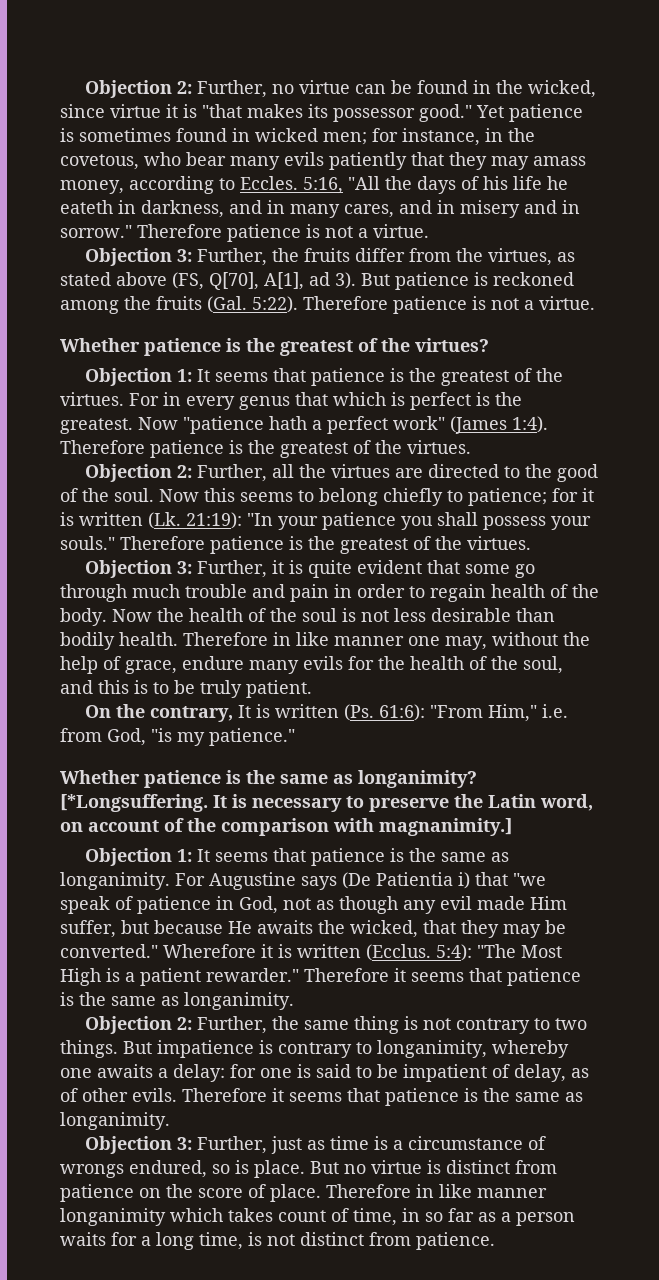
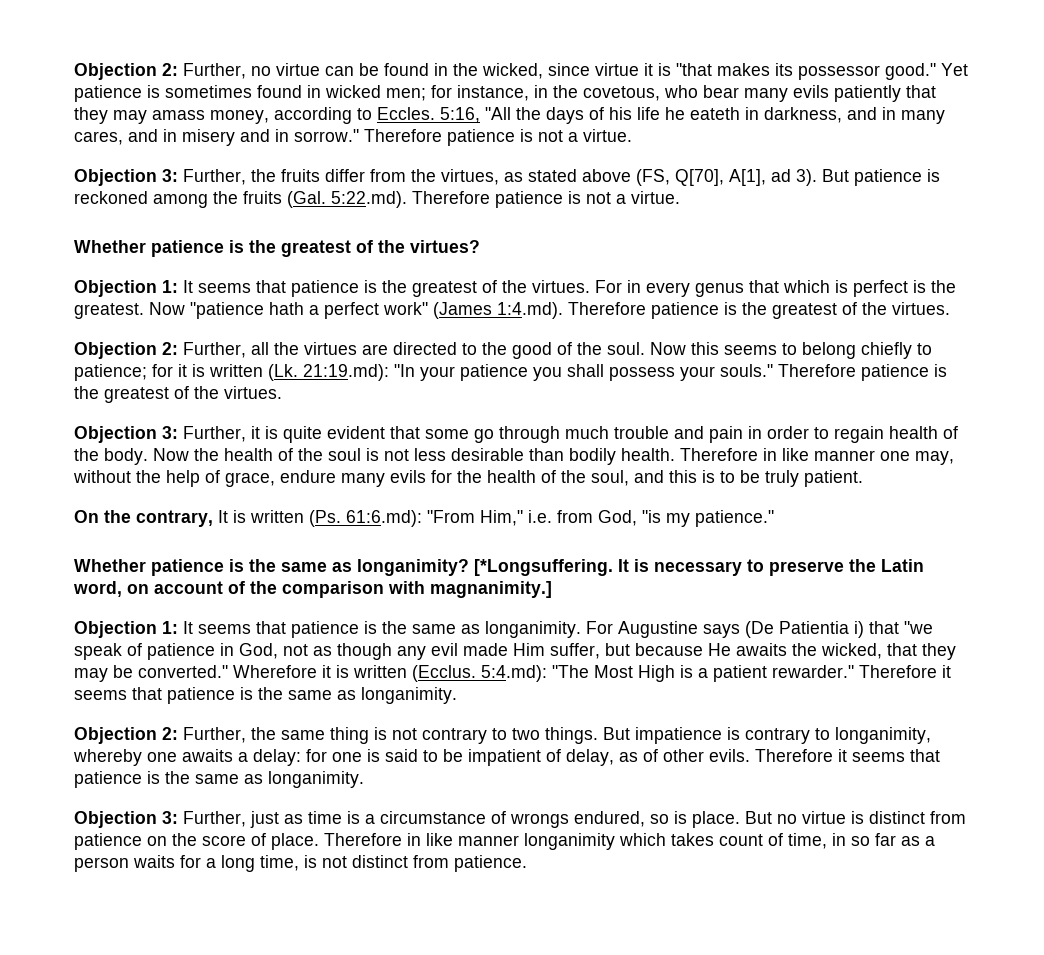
- But patience is reckoned among the fruits (Gal. 5:22). Therefore patience is not a virtue.
+ But patience is reckoned among the fruits (Gal. 5:22.md). Therefore patience is not a virtue.
- Now "patience hath a perfect work" (James 1:4). Therefore patience is the greatest of the virtues.
+ Now "patience hath a perfect work" (James 1:4.md). Therefore patience is the greatest of the virtues.
- Now this seems to belong chiefly to patience; for it is written (Lk. 21:19): "In your patience you shall possess your souls."
+ Now this seems to belong chiefly to patience; for it is written (Lk. 21:19.md): "In your patience you shall possess your souls."
- On the contrary, It is written (Ps. 61:6): "From Him," i.e. from God, "is my patience."
+ On the contrary, It is written (Ps. 61:6.md): "From Him," i.e. from God, "is my patience."
- 5:4): "The Most High is a patient rewarder."
+ 5:4.md): "The Most High is a patient rewarder."

